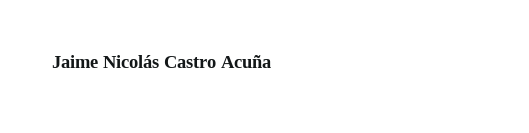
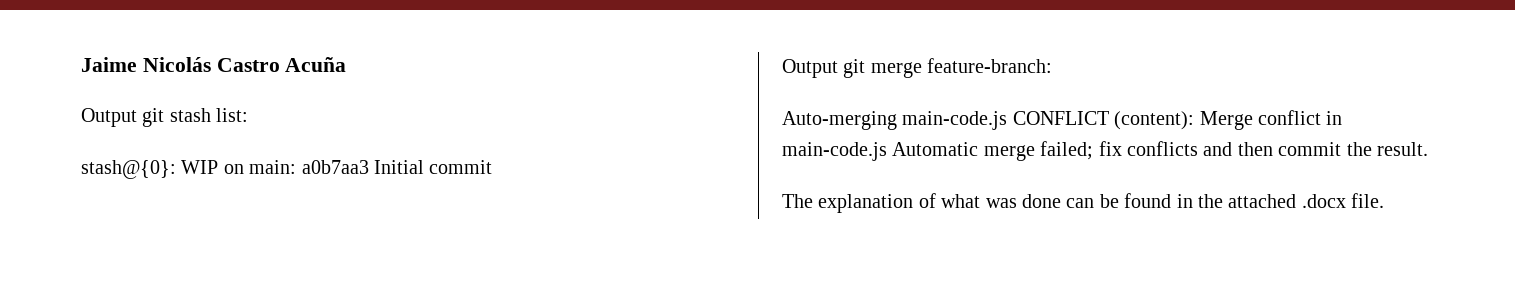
+ Output git stash list:
+ stash@{0}: WIP on main: a0b7aa3 Initial commit
+ Output git merge feature-branch:
+ Auto-merging main-code.js CONFLICT (content): Merge conflict in main-code.js Automatic merge failed; fix conflicts and then commit the result.
+ The explanation of what was done can be found in the attached .docx file.

